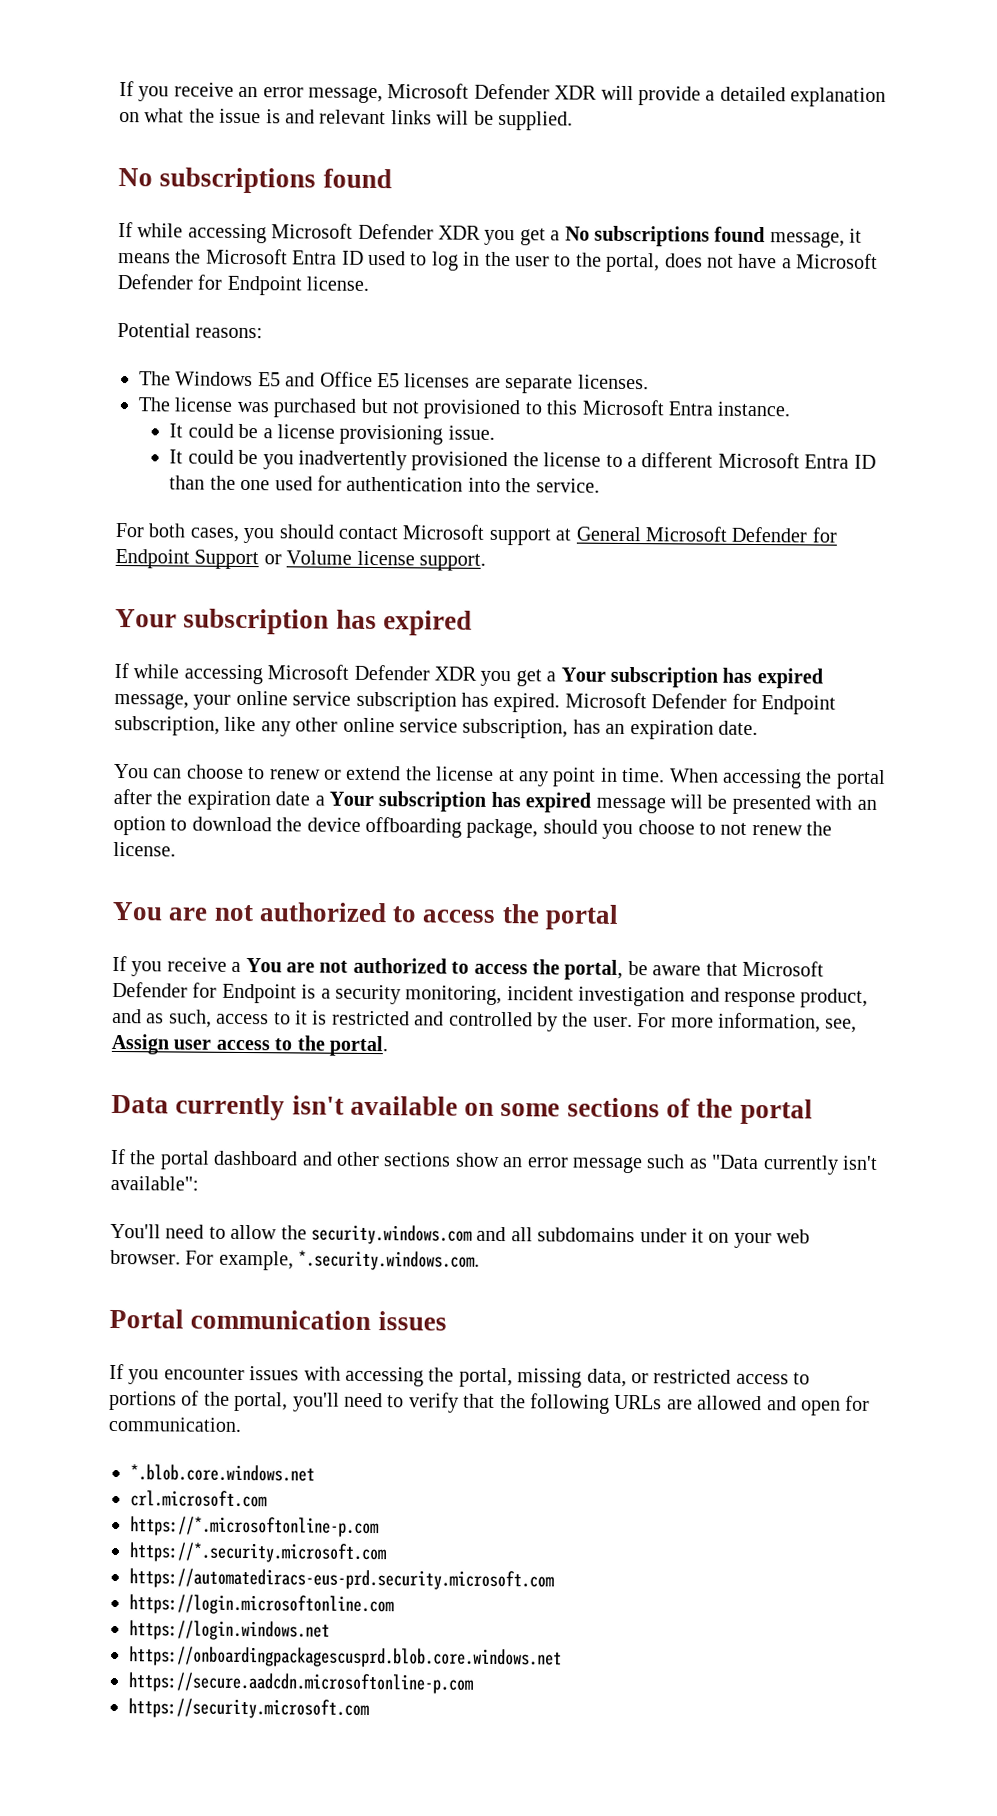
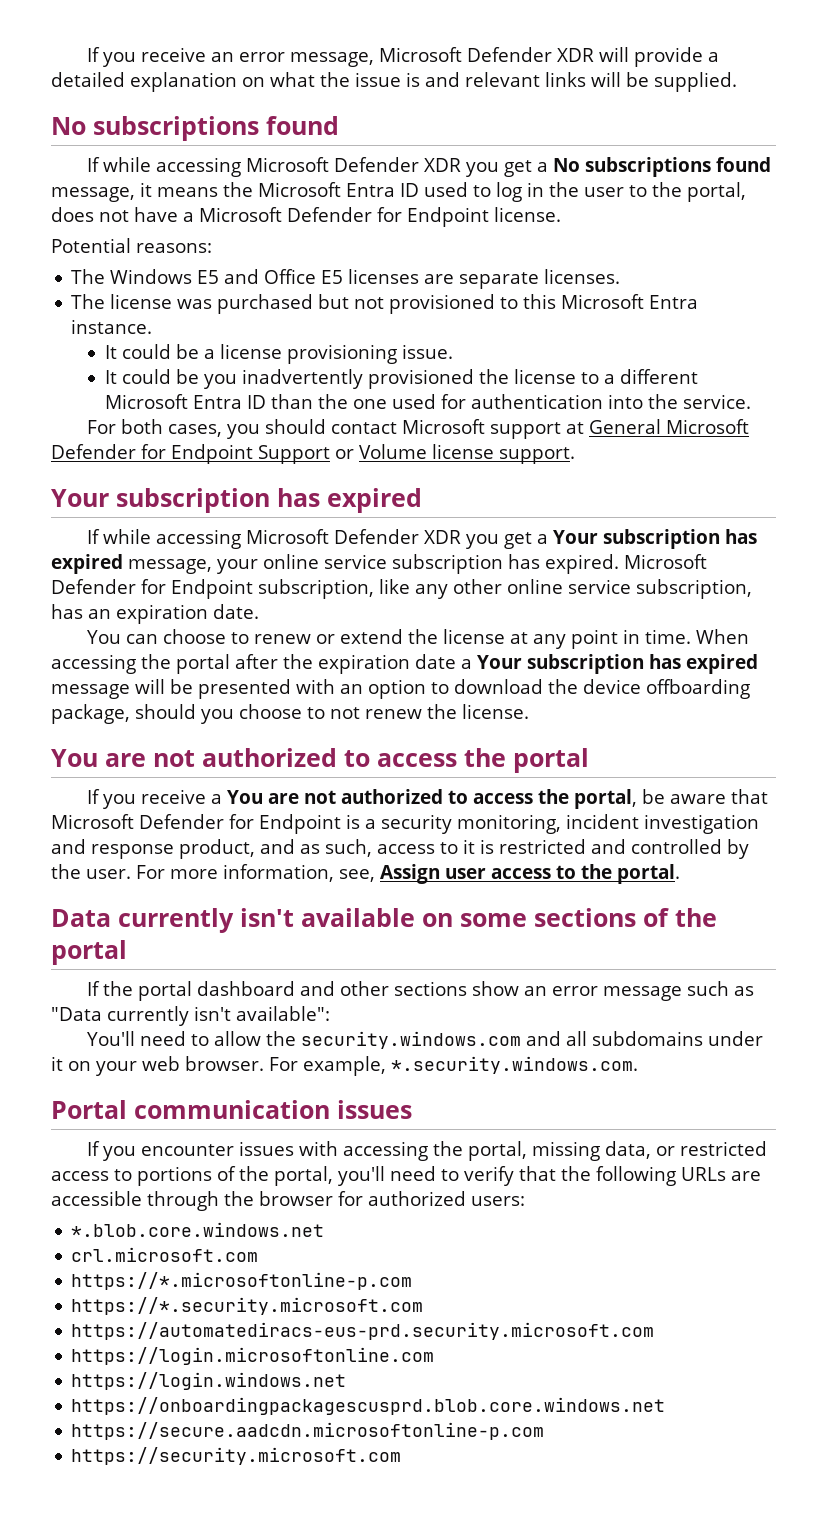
- If you encounter issues with accessing the portal, missing data, or restricted access to portions of the portal, you'll need to verify that the following URLs are allowed and open for communication.
+ If you encounter issues with accessing the portal, missing data, or restricted access to portions of the portal, you'll need to verify that the following URLs are accessible through the browser for authorized users:

